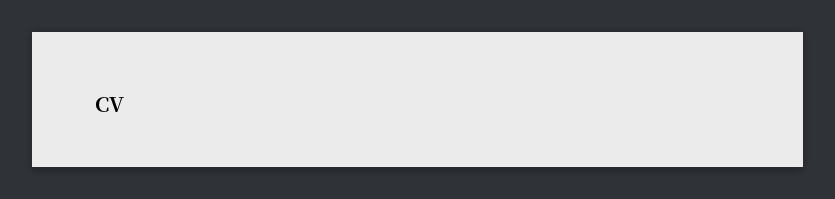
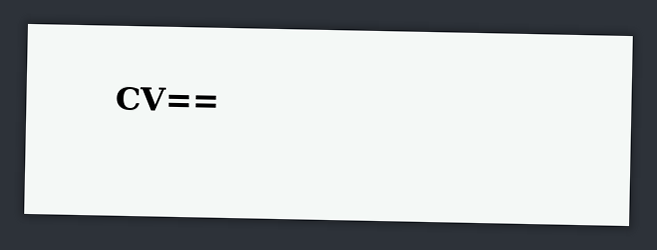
- CV
+ CV==

